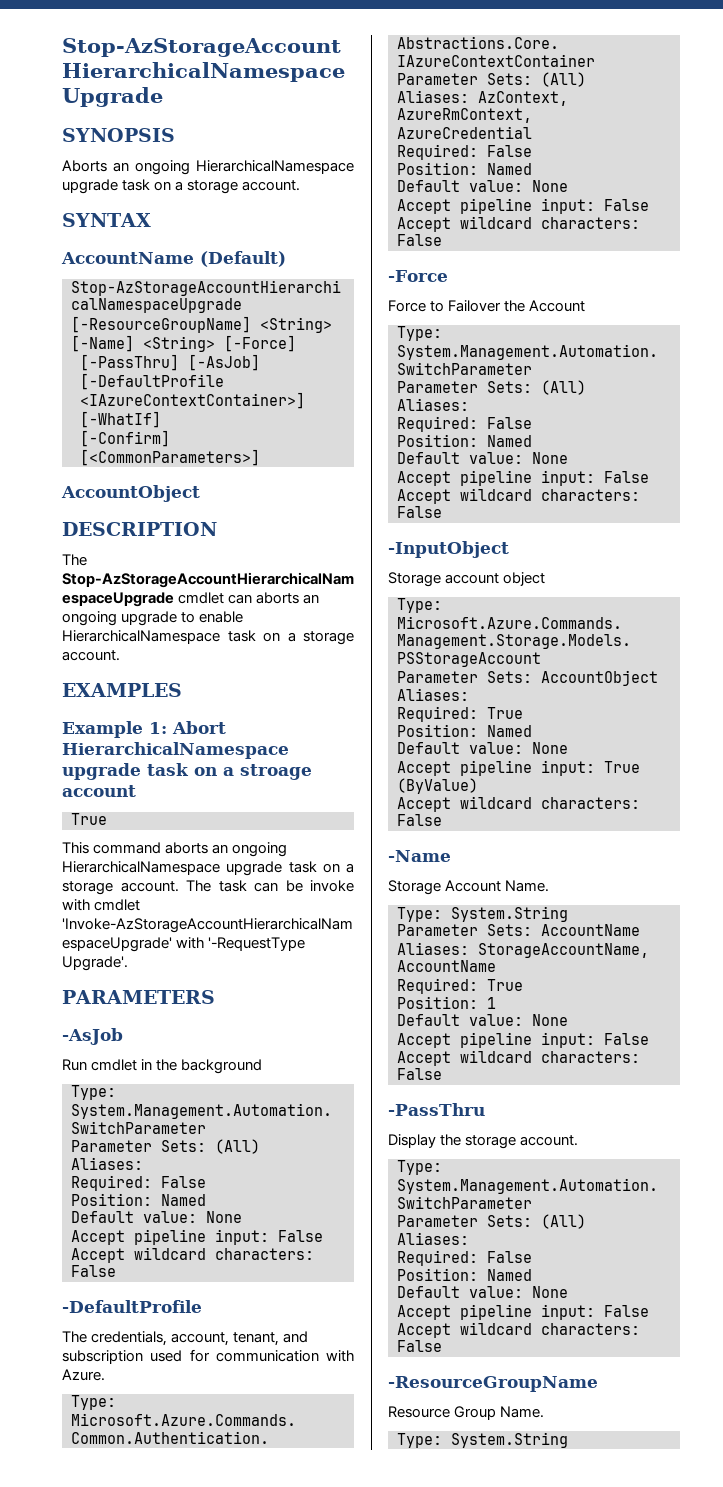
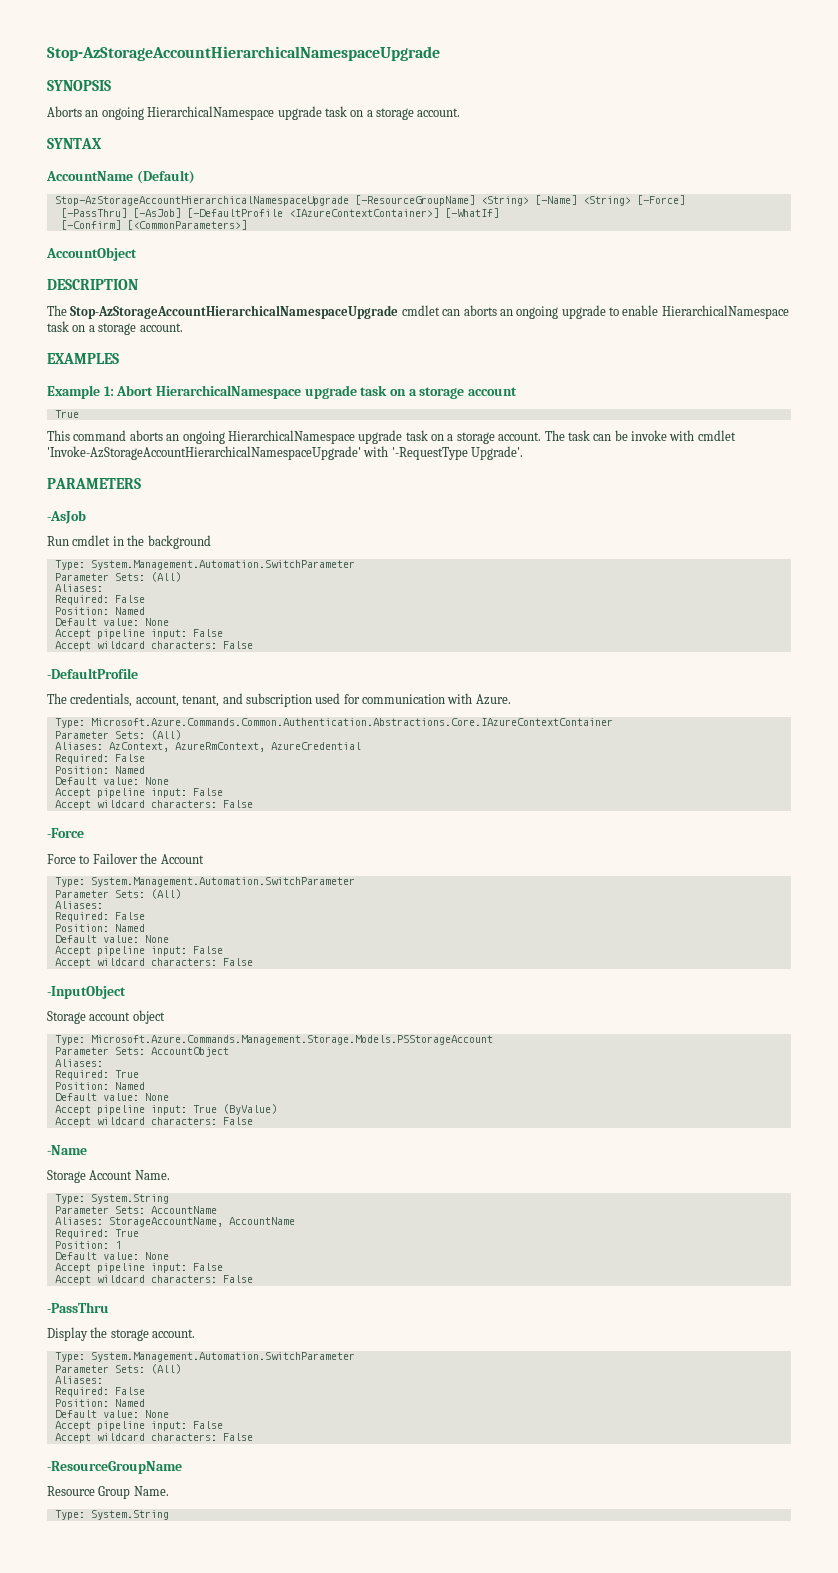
- Example 1: Abort HierarchicalNamespace upgrade task on a stroage account
+ Example 1: Abort HierarchicalNamespace upgrade task on a storage account

